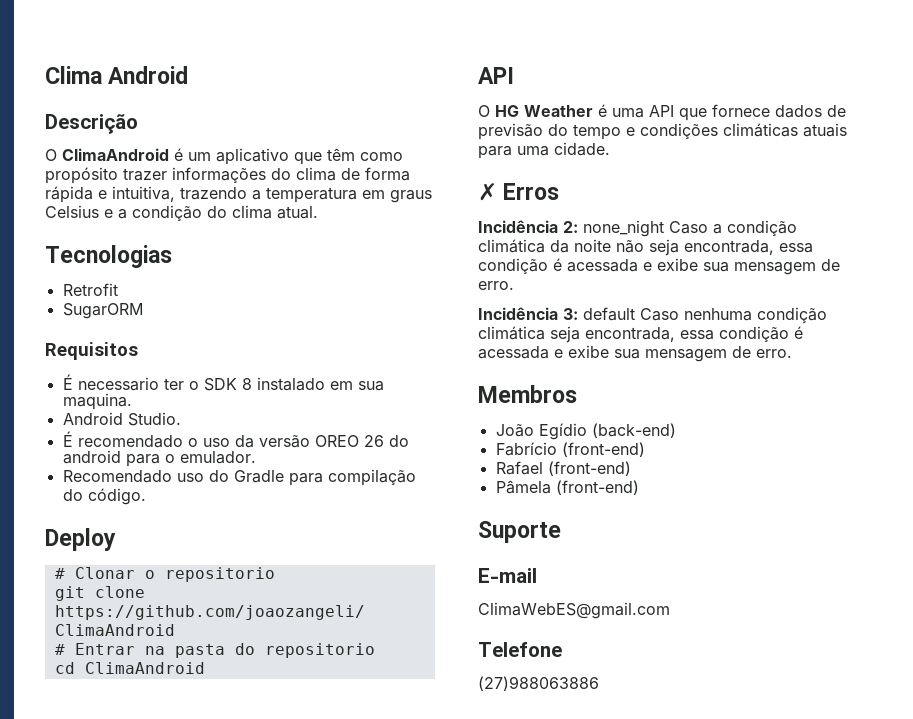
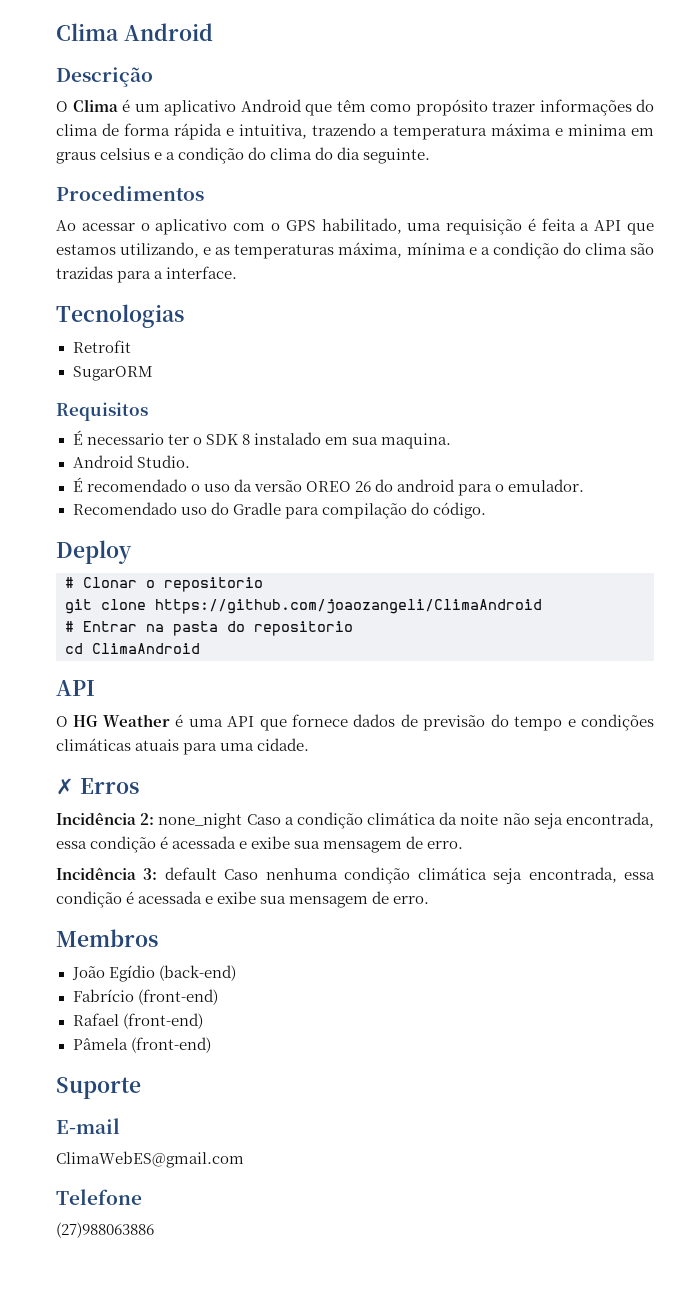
- O ClimaAndroid é um aplicativo que têm como propósito trazer informações do clima de forma rápida e intuitiva, trazendo a temperatura em graus Celsius e a condição do clima atual.
+ O Clima é um aplicativo Android que têm como propósito trazer informações do clima de forma rápida e intuitiva, trazendo a temperatura máxima e minima em graus celsius e a condição do clima do dia seguinte.
+ Procedimentos
+ Ao acessar o aplicativo com o GPS habilitado, uma requisição é feita a API que estamos utilizando, e as temperaturas máxima, mínima e a condição do clima são trazidas para a interface.

